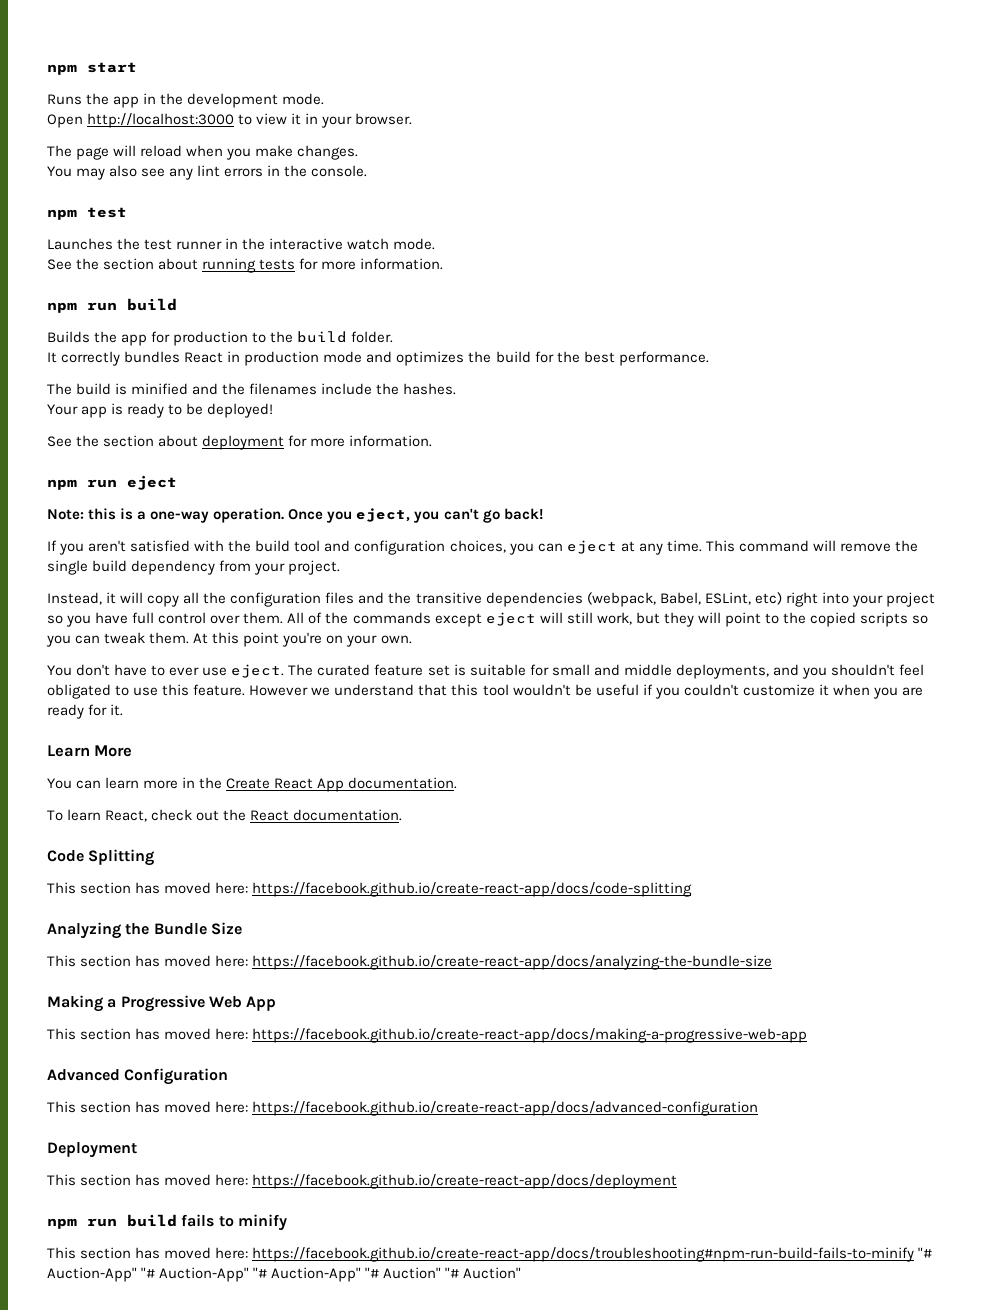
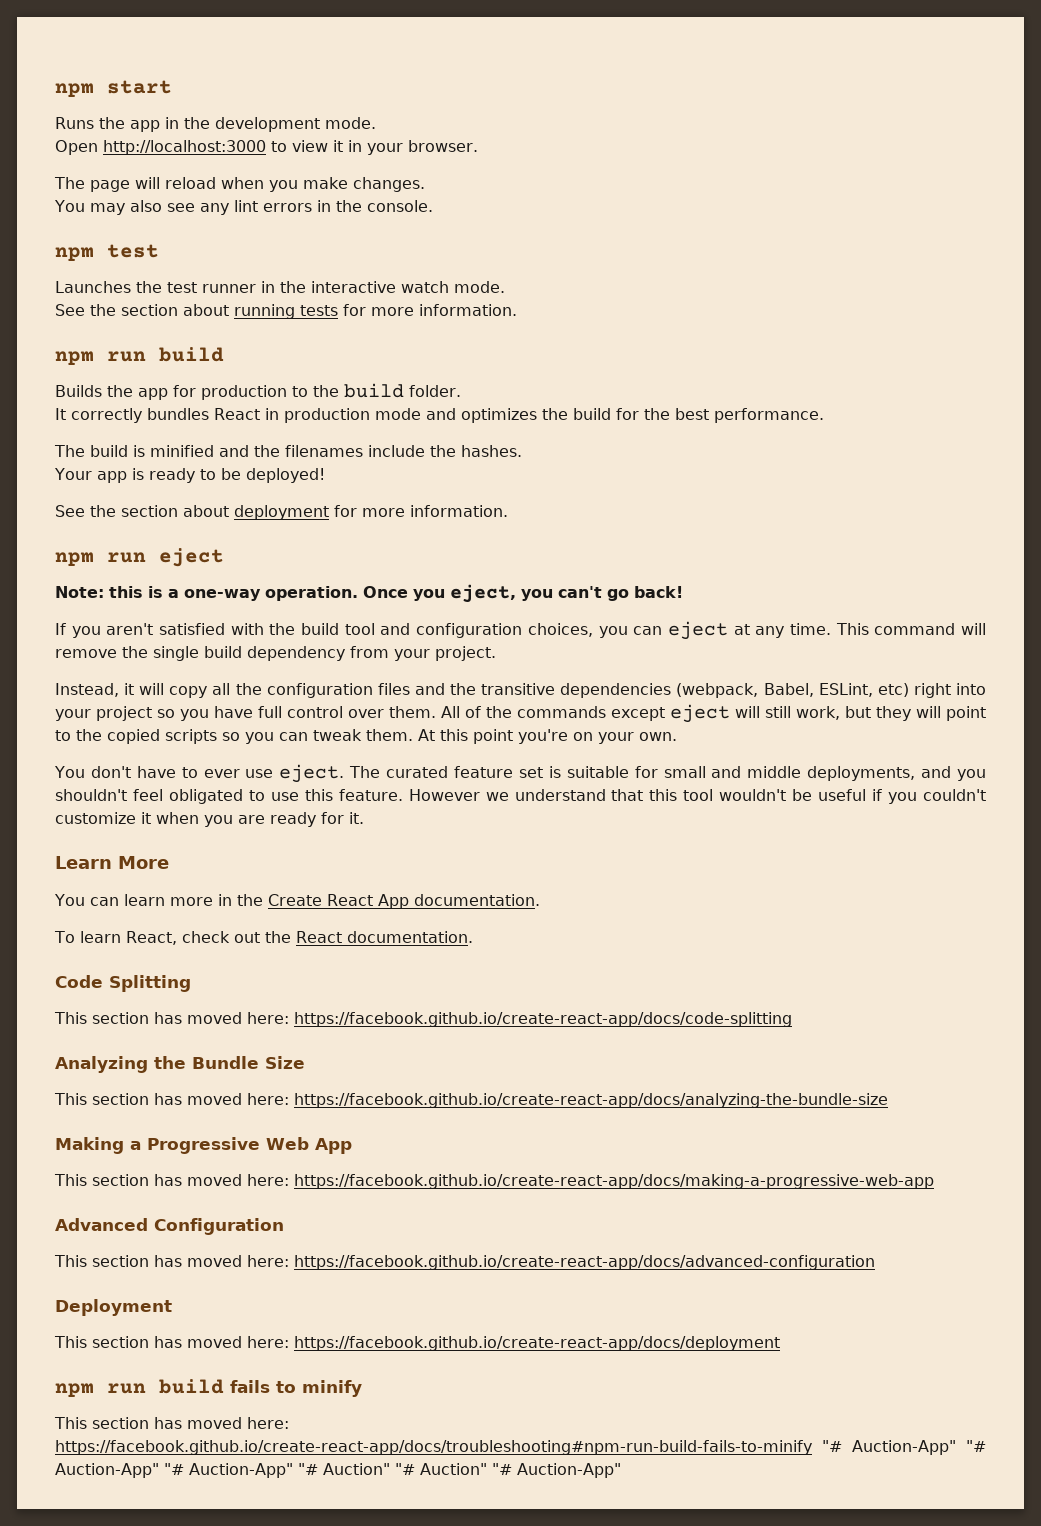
- This section has moved here: https://facebook.github.io/create-react-app/docs/troubleshooting#npm-run-build-fails-to-minify "# Auction-App" "# Auction-App" "# Auction-App" "# Auction" "# Auction"
+ This section has moved here: https://facebook.github.io/create-react-app/docs/troubleshooting#npm-run-build-fails-to-minify "# Auction-App" "# Auction-App" "# Auction-App" "# Auction" "# Auction" "# Auction-App"

